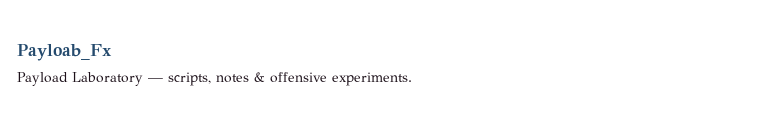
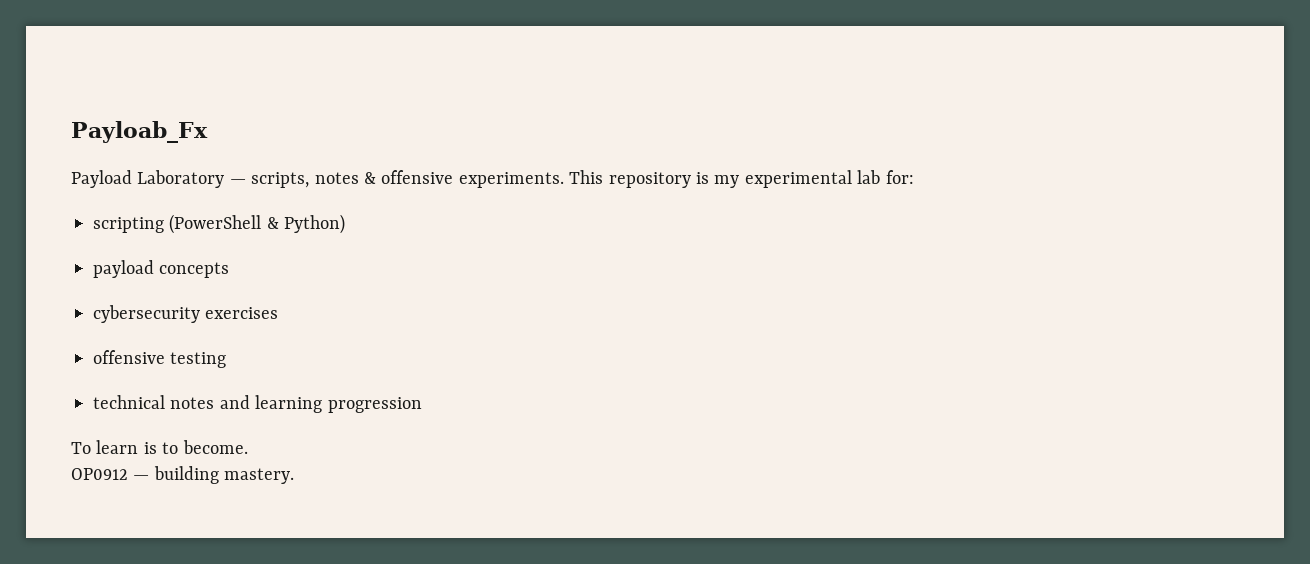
+ This repository is my experimental lab for:
+ scripting (PowerShell & Python)
+ payload concepts
+ cybersecurity exercises
+ offensive testing
+ technical notes and learning progression
+ To learn is to become.
+ OP0912 — building mastery.

